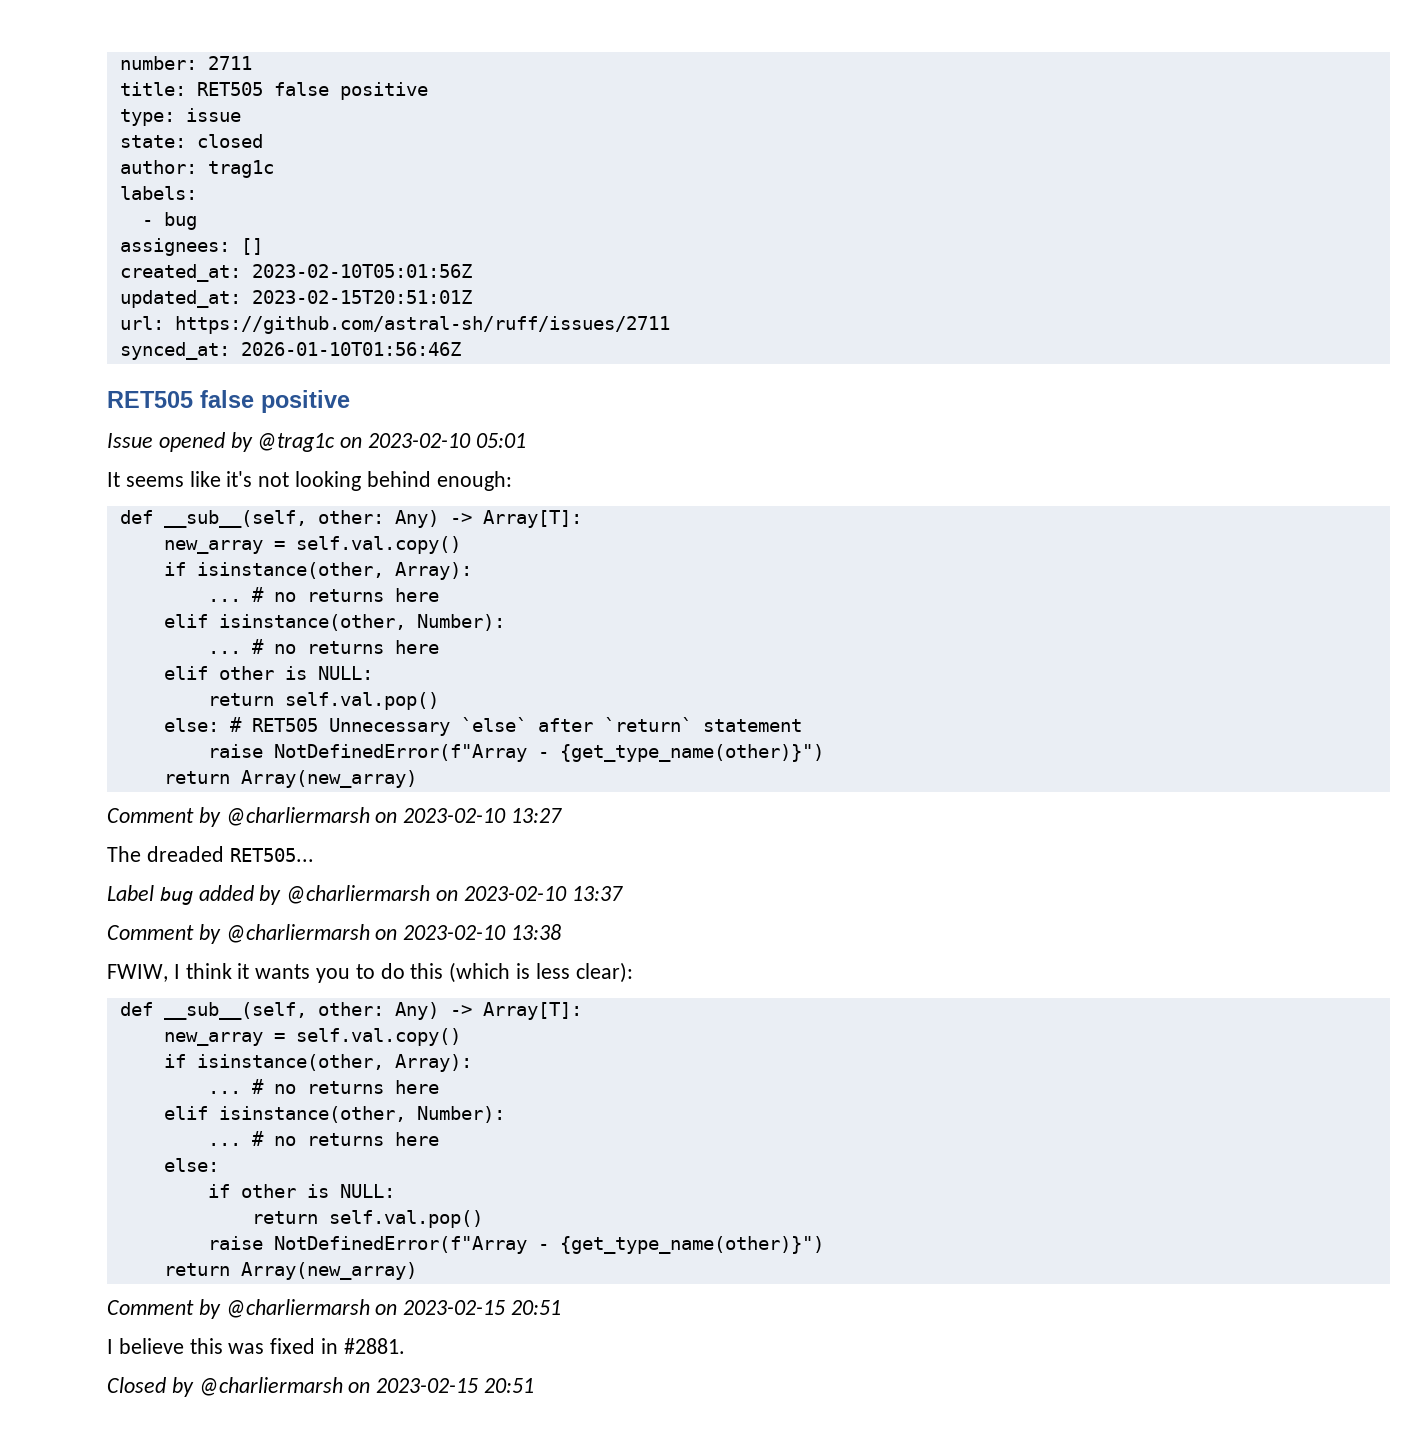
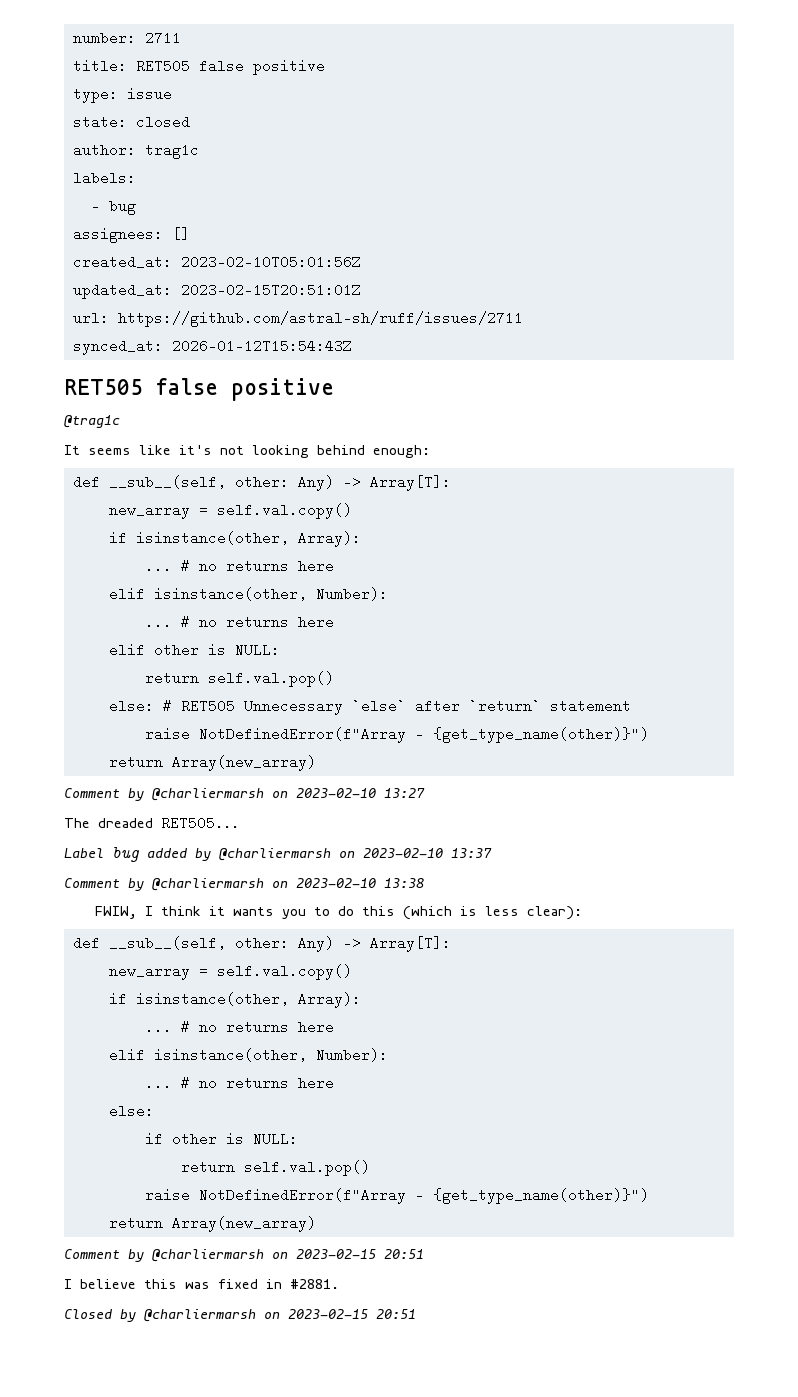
- synced_at: 2026-01-10T01:56:46Z
+ synced_at: 2026-01-12T15:54:43Z
  RET505 false positive
- Issue opened by @trag1c on 2023-02-10 05:01
+ @trag1c

